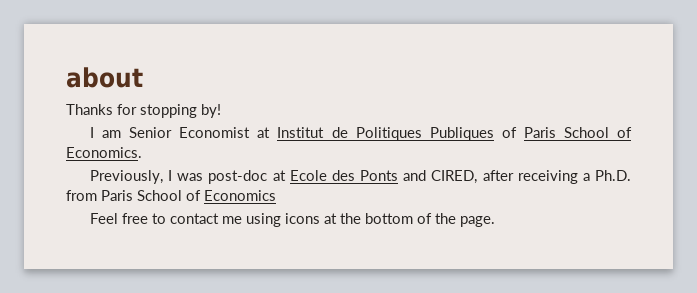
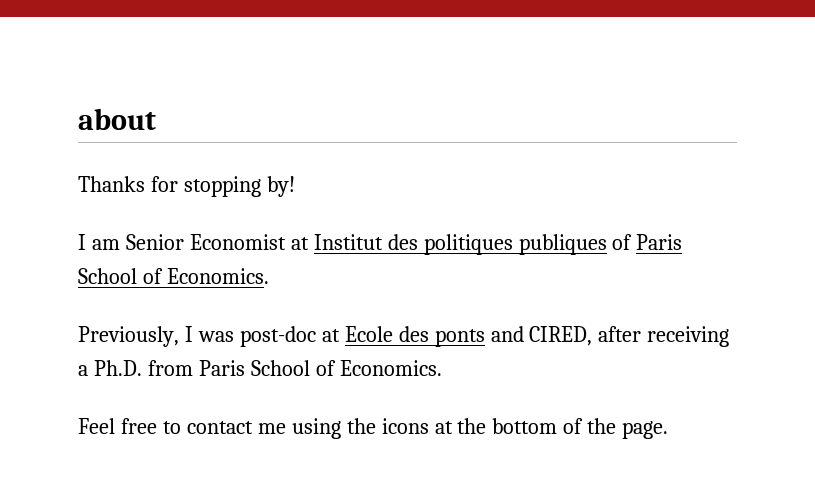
- I am Senior Economist at Institut de Politiques Publiques of Paris School of Economics.
+ I am Senior Economist at Institut des politiques publiques of Paris School of Economics.
- Previously, I was post-doc at Ecole des Ponts and CIRED, after receiving a Ph.D. from Paris School of Economics
+ Previously, I was post-doc at Ecole des ponts and CIRED, after receiving a Ph.D. from Paris School of Economics.
- Feel free to contact me using icons at the bottom of the page.
+ Feel free to contact me using the icons at the bottom of the page.

